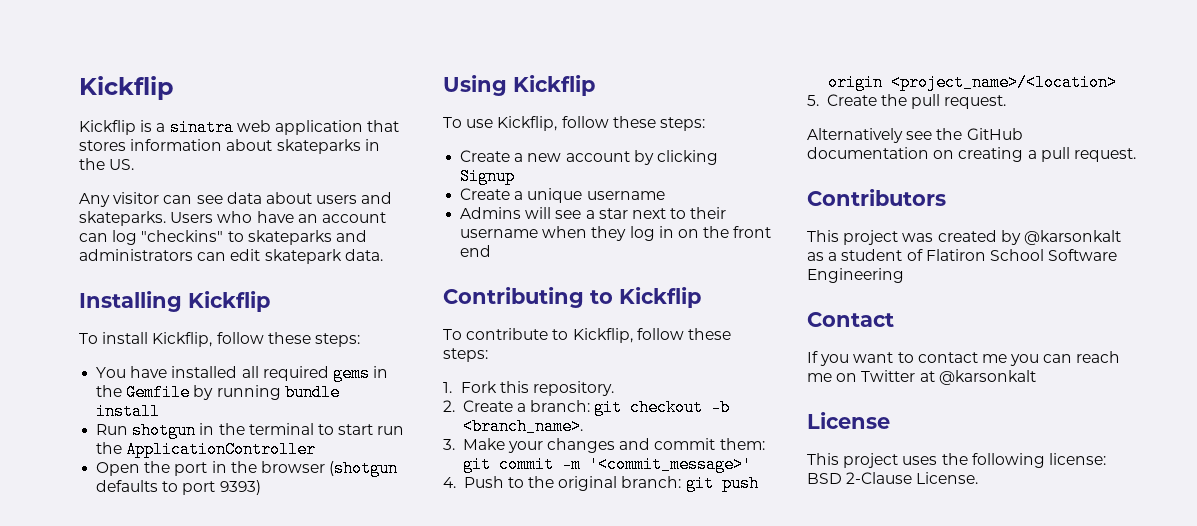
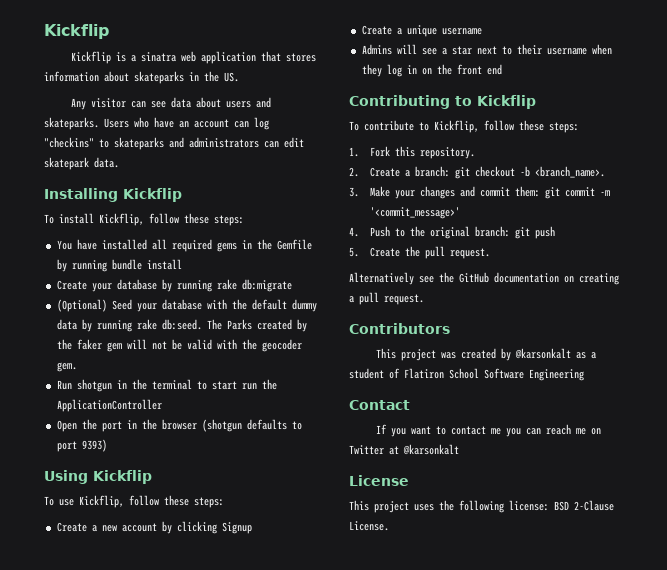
+ Create your database by running rake db:migrate
+ (Optional) Seed your database with the default dummy data by running rake db:seed. The Parks created by the faker gem will not be valid with the geocoder gem.
- 4. Push to the original branch: git push origin <project_name>/<location>
+ 4. Push to the original branch: git push

